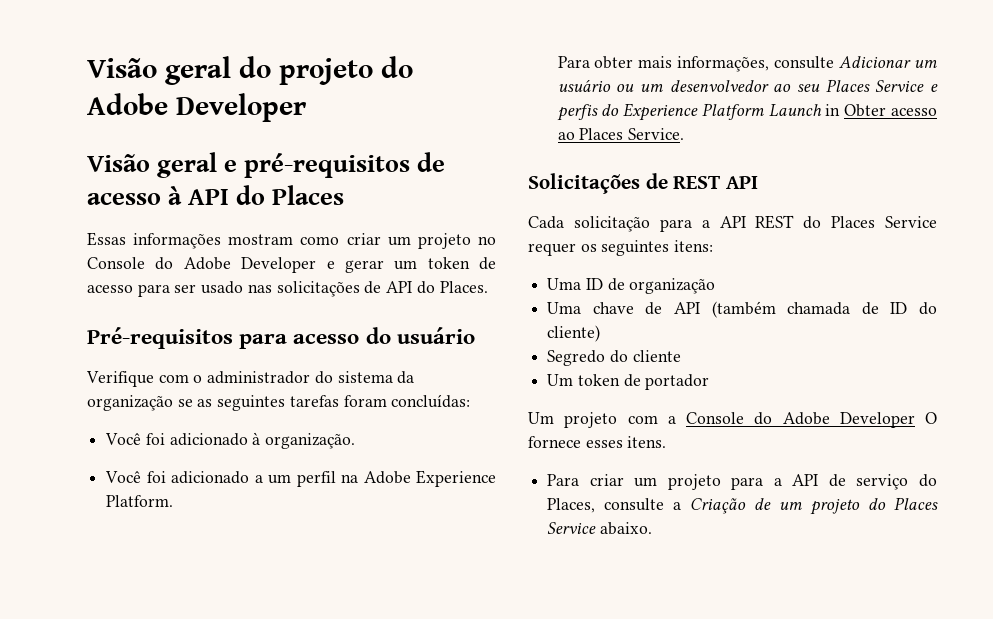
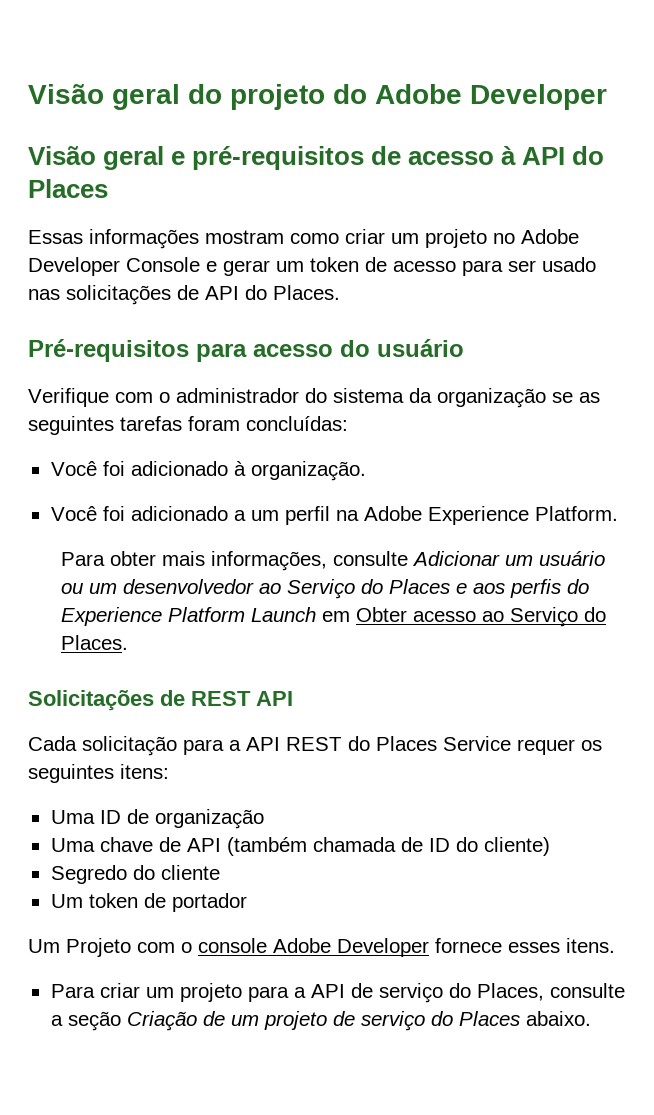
- Essas informações mostram como criar um projeto no Console do Adobe Developer e gerar um token de acesso para ser usado nas solicitações de API do Places.
+ Essas informações mostram como criar um projeto no Adobe Developer Console e gerar um token de acesso para ser usado nas solicitações de API do Places.
- Para obter mais informações, consulte Adicionar um usuário ou um desenvolvedor ao seu Places Service e perfis do Experience Platform Launch in Obter acesso ao Places Service.
+ Para obter mais informações, consulte Adicionar um usuário ou um desenvolvedor ao Serviço do Places e aos perfis do Experience Platform Launch em Obter acesso ao Serviço do Places.
- Um projeto com a Console do Adobe Developer O fornece esses itens.
+ Um Projeto com o console Adobe Developer fornece esses itens.
- Para criar um projeto para a API de serviço do Places, consulte a Criação de um projeto do Places Service abaixo.
+ Para criar um projeto para a API de serviço do Places, consulte a seção Criação de um projeto de serviço do Places abaixo.

